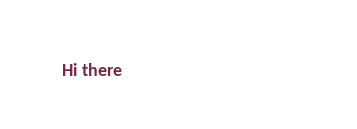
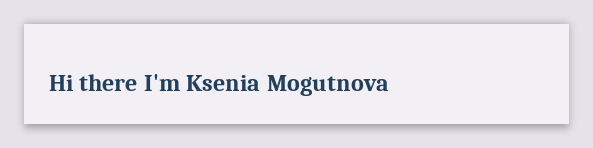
- Hi there
+ Hi there I'm Ksenia Mogutnova

